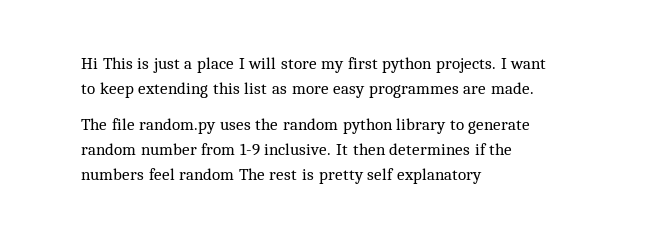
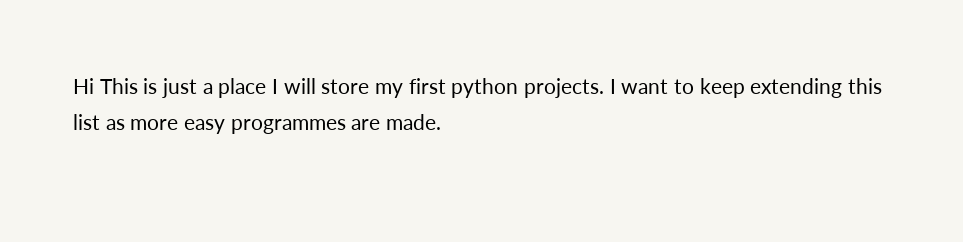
- The file random.py uses the random python library to generate random number from 1-9 inclusive. It then determines if the numbers feel random The rest is pretty self explanatory

